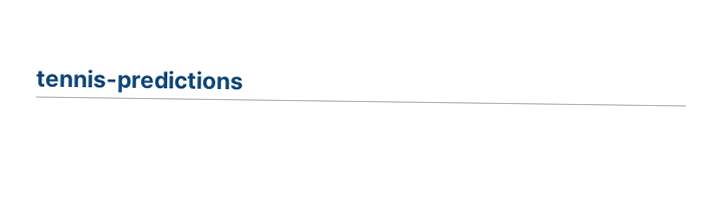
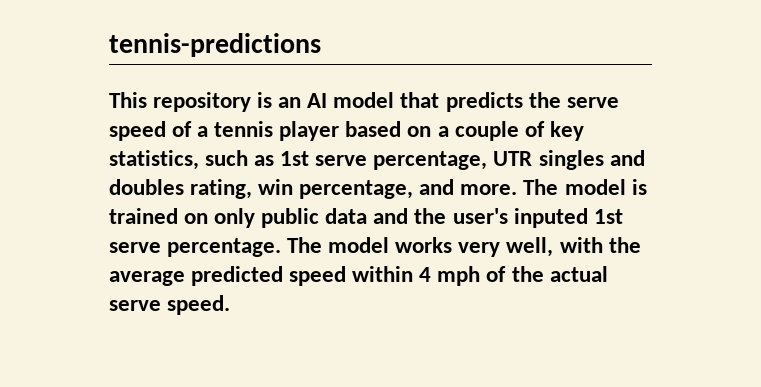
+ This repository is an AI model that predicts the serve speed of a tennis player based on a couple of key statistics, such as 1st serve percentage, UTR singles and doubles rating, win percentage, and more. The model is trained on only public data and the user's inputed 1st serve percentage. The model works very well, with the average predicted speed within 4 mph of the actual serve speed.

